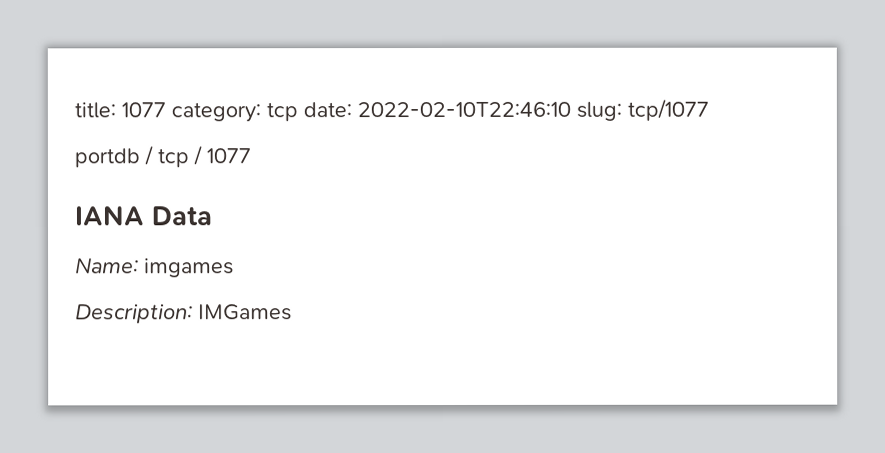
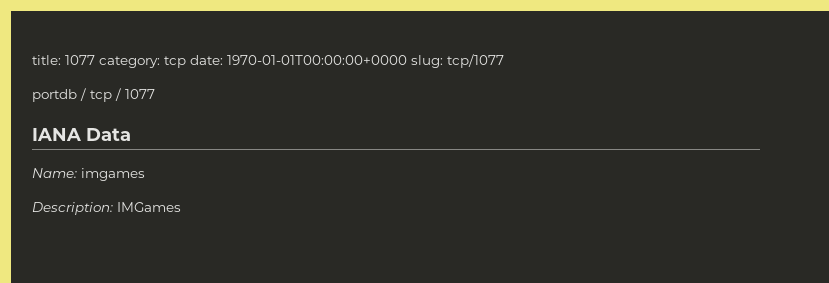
- title: 1077 category: tcp date: 2022-02-10T22:46:10 slug: tcp/1077
+ title: 1077 category: tcp date: 1970-01-01T00:00:00+0000 slug: tcp/1077

